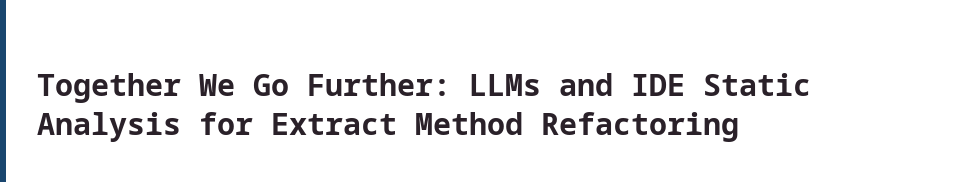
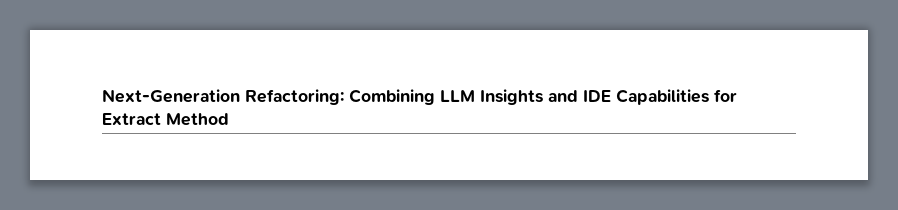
- Together We Go Further: LLMs and IDE Static Analysis for Extract Method Refactoring
+ Next-Generation Refactoring: Combining LLM Insights and IDE Capabilities for Extract Method

